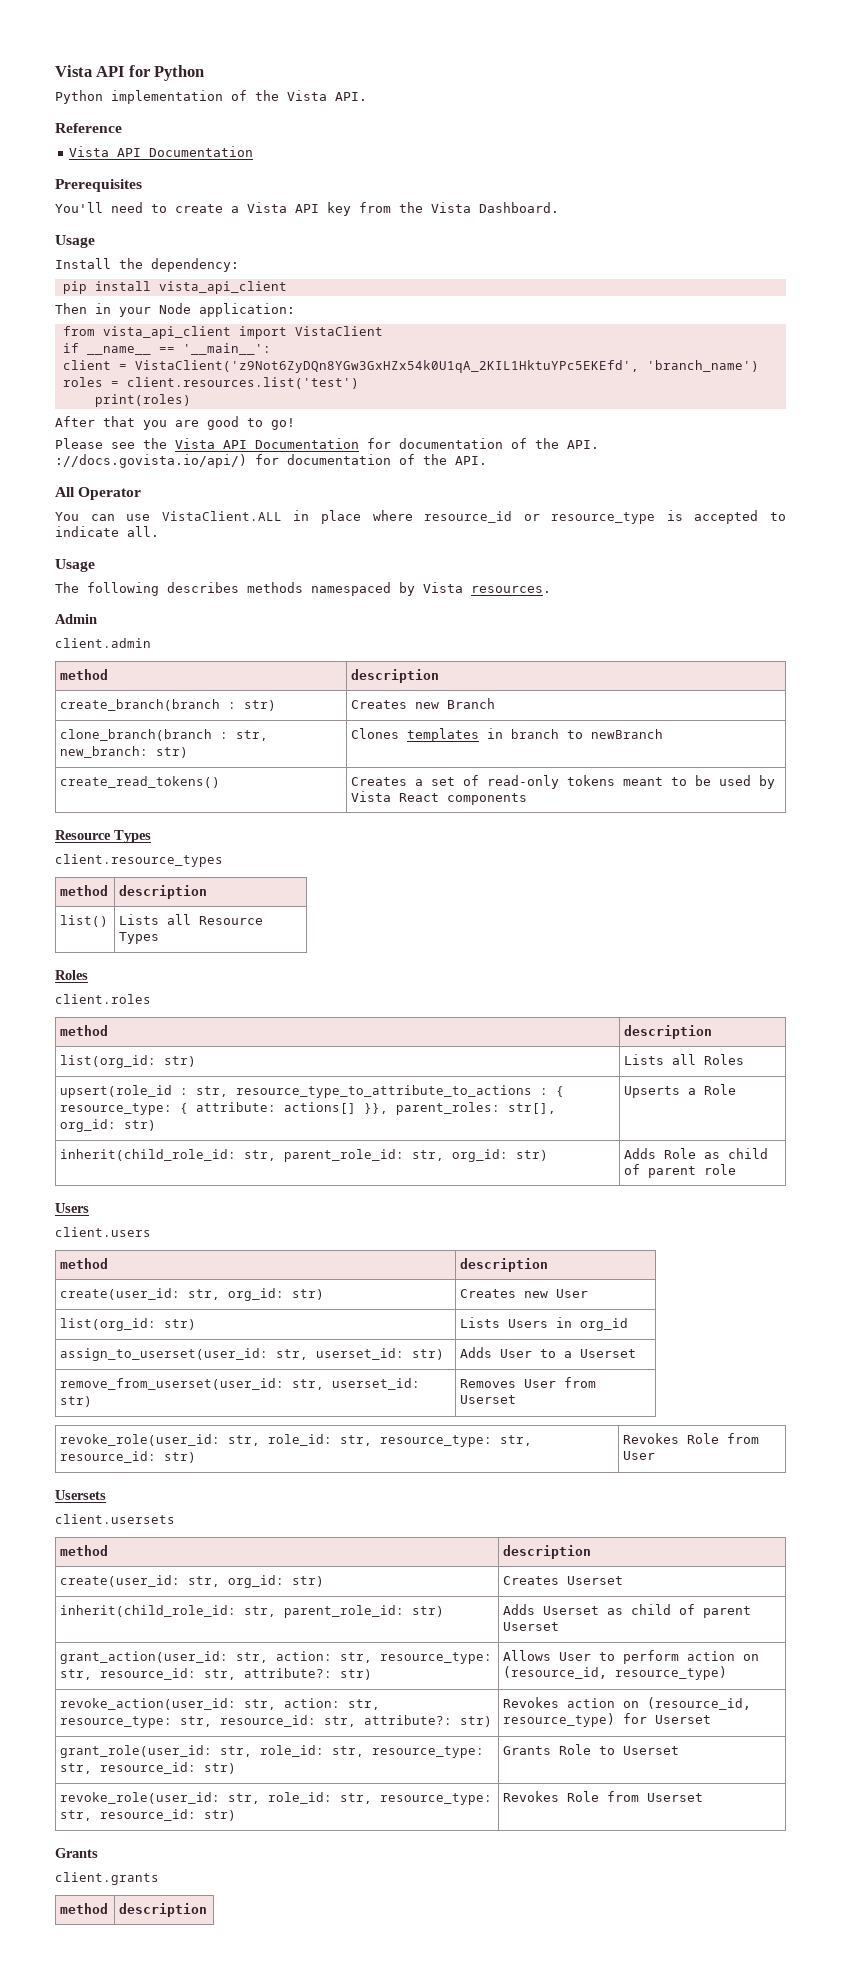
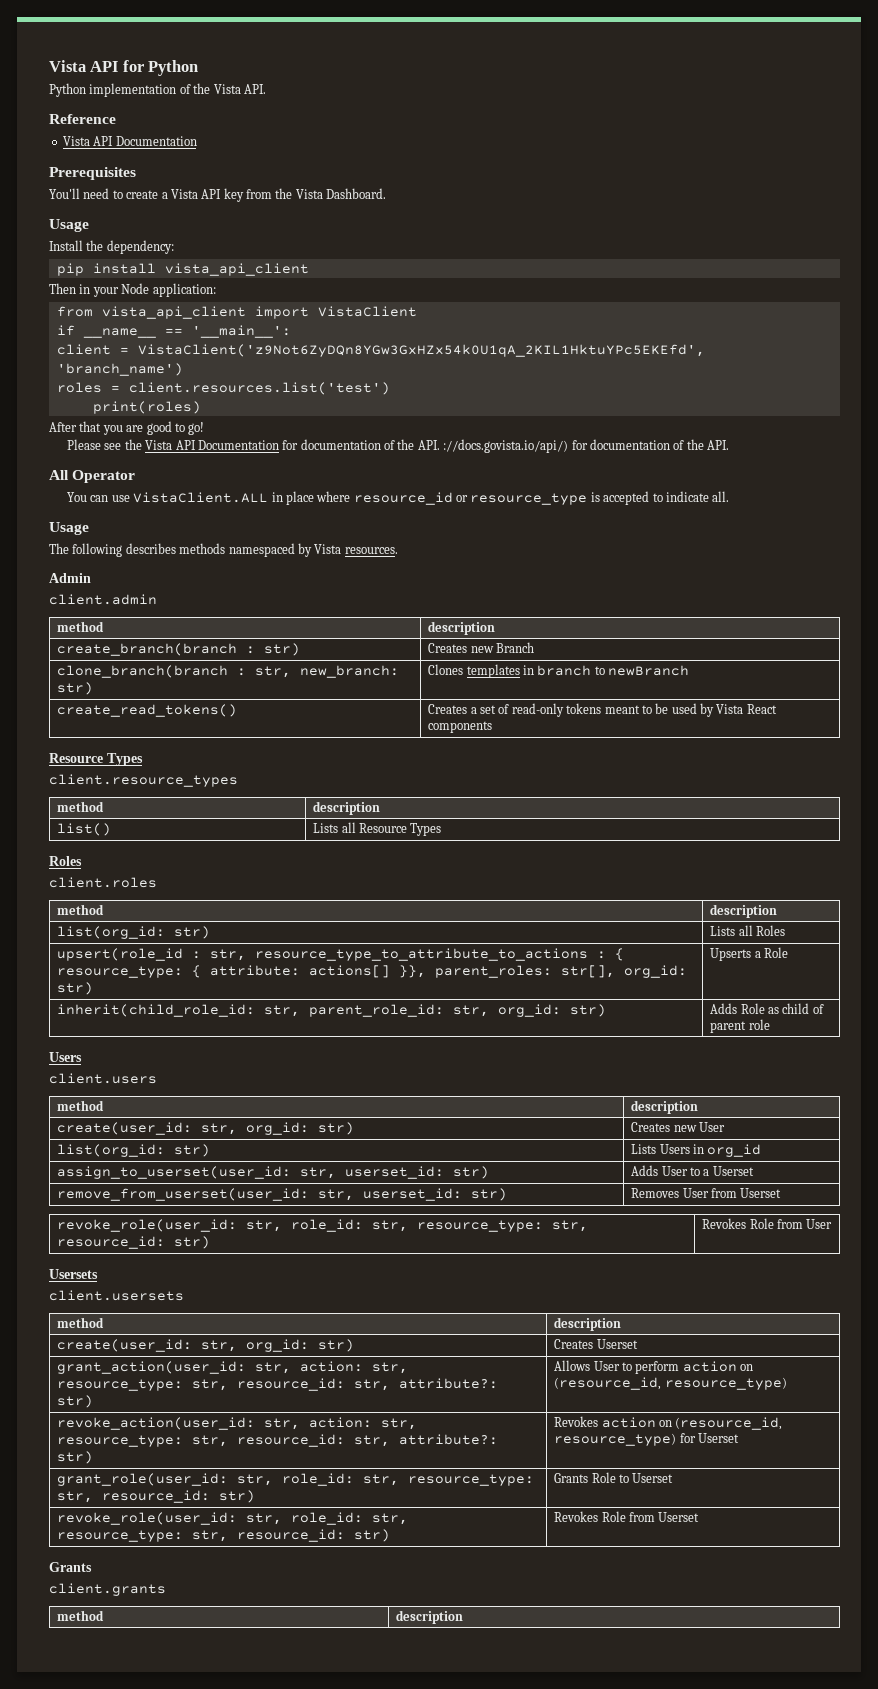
- inherit(child_role_id: str, parent_role_id: str) | Adds Userset as child of parent Userset

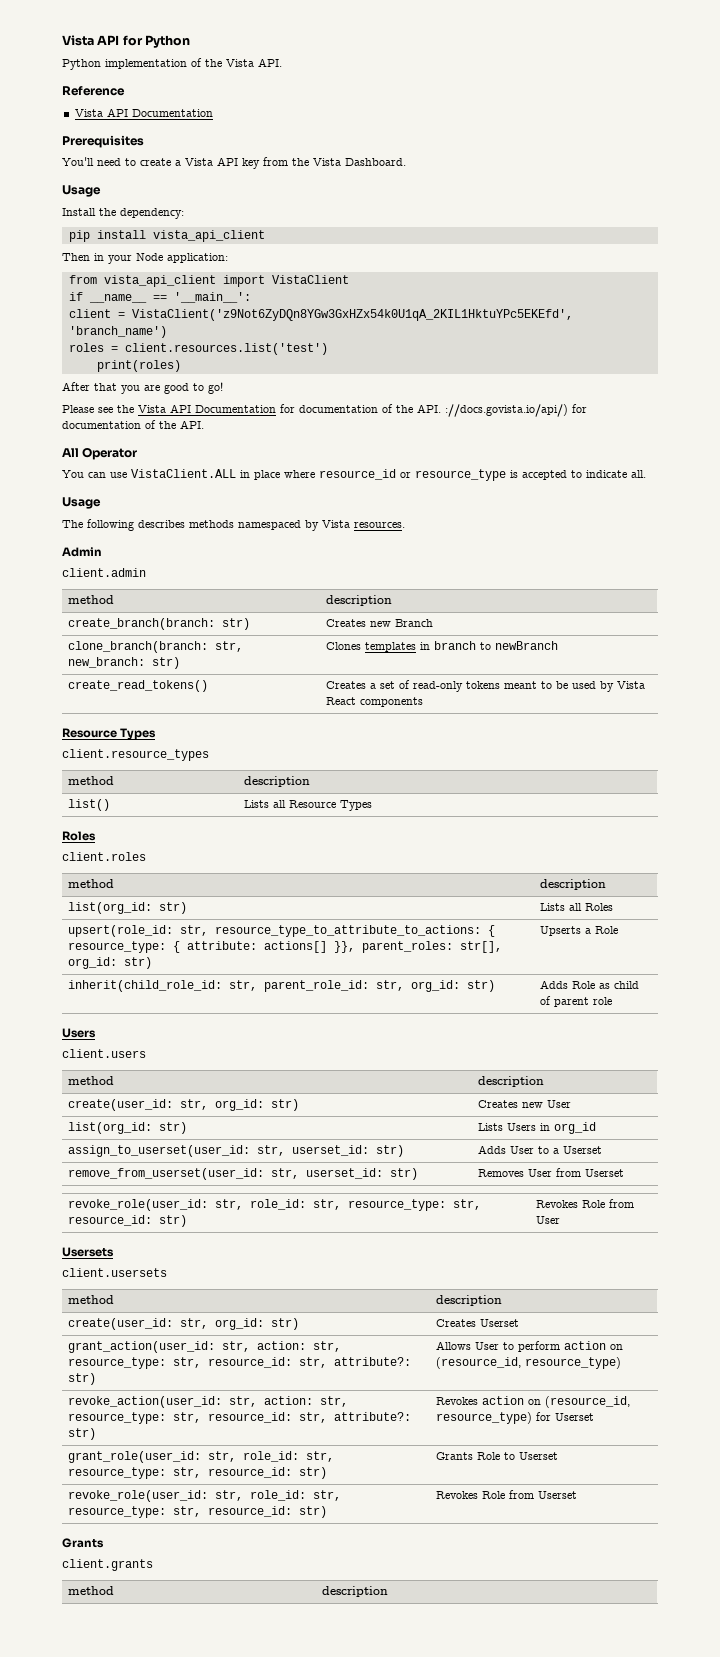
- create_branch(branch : str) | Creates new Branch
+ create_branch(branch: str) | Creates new Branch
- clone_branch(branch : str, new_branch: str) | Clones templates in branch to newBranch
+ clone_branch(branch: str, new_branch: str) | Clones templates in branch to newBranch
- upsert(role_id : str, resource_type_to_attribute_to_actions : { resource_type: { attribute: actions[] }}, parent_roles: str[], org_id: str) | Upserts a Role
+ upsert(role_id: str, resource_type_to_attribute_to_actions: { resource_type: { attribute: actions[] }}, parent_roles: str[], org_id: str) | Upserts a Role

